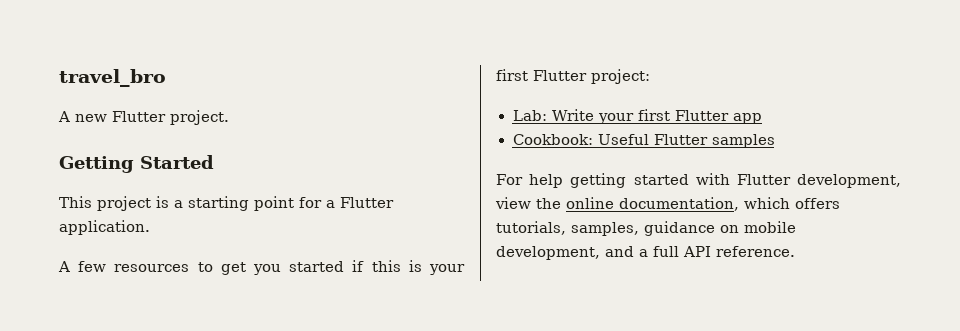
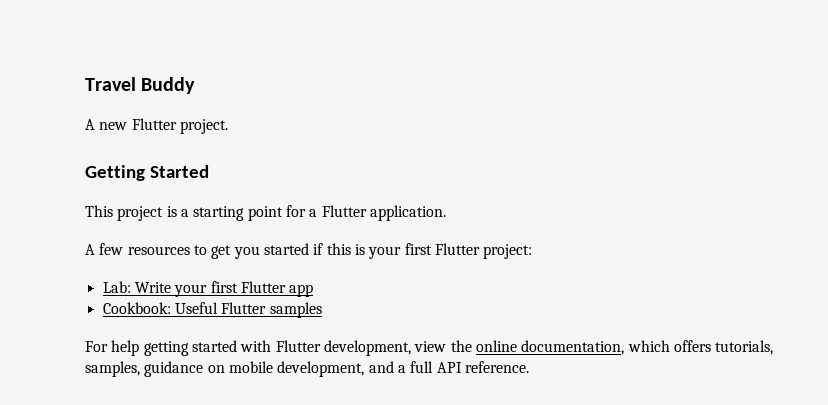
- travel_bro
+ Travel Buddy

